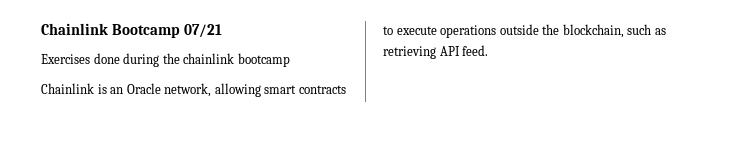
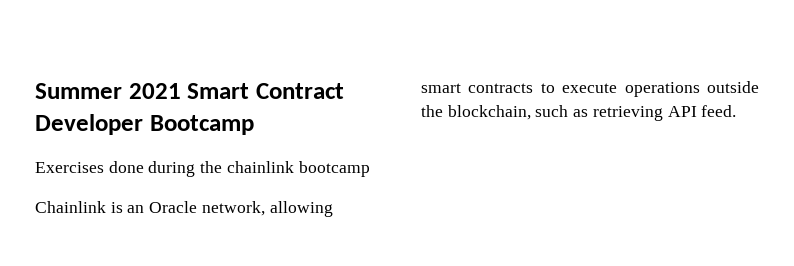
- Chainlink Bootcamp 07/21
+ Summer 2021 Smart Contract Developer Bootcamp

